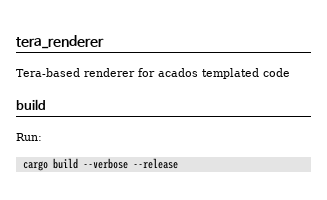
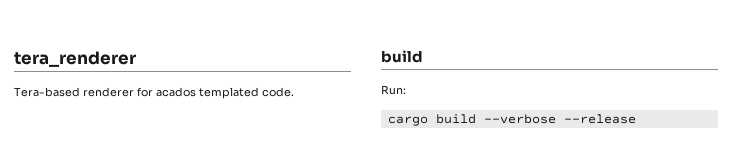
- Tera-based renderer for acados templated code
+ Tera-based renderer for acados templated code.

